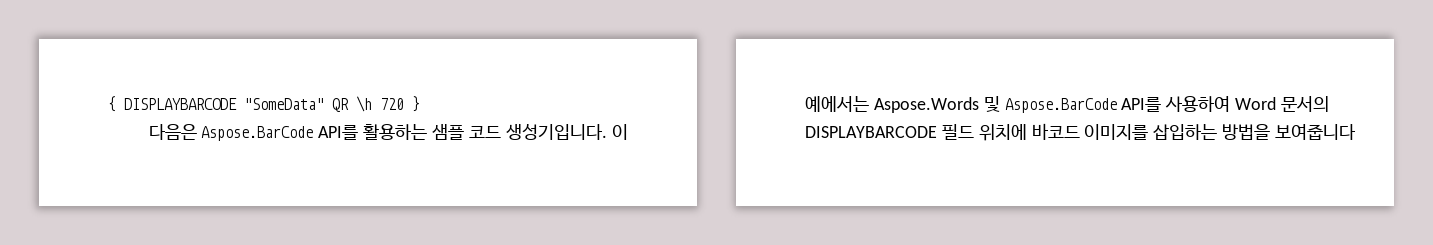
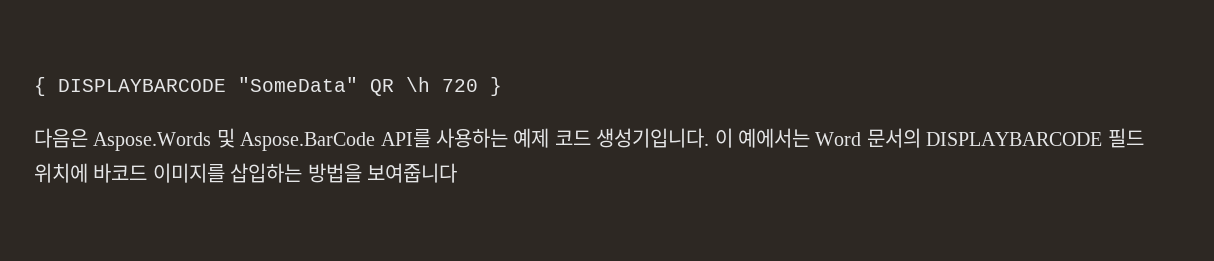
- 다음은 Aspose.BarCode API를 활용하는 샘플 코드 생성기입니다. 이 예에서는 Aspose.Words 및 Aspose.BarCode API를 사용하여 Word 문서의 DISPLAYBARCODE 필드 위치에 바코드 이미지를 삽입하는 방법을 보여줍니다
+ 다음은 Aspose.Words 및 Aspose.BarCode API를 사용하는 예제 코드 생성기입니다. 이 예에서는 Word 문서의 DISPLAYBARCODE 필드 위치에 바코드 이미지를 삽입하는 방법을 보여줍니다

